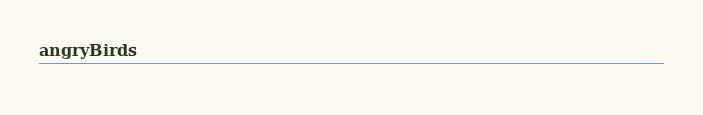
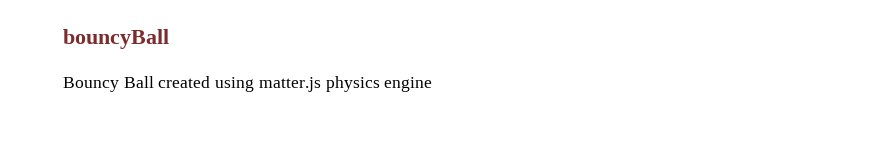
- angryBirds
+ bouncyBall
+ Bouncy Ball created using matter.js physics engine

